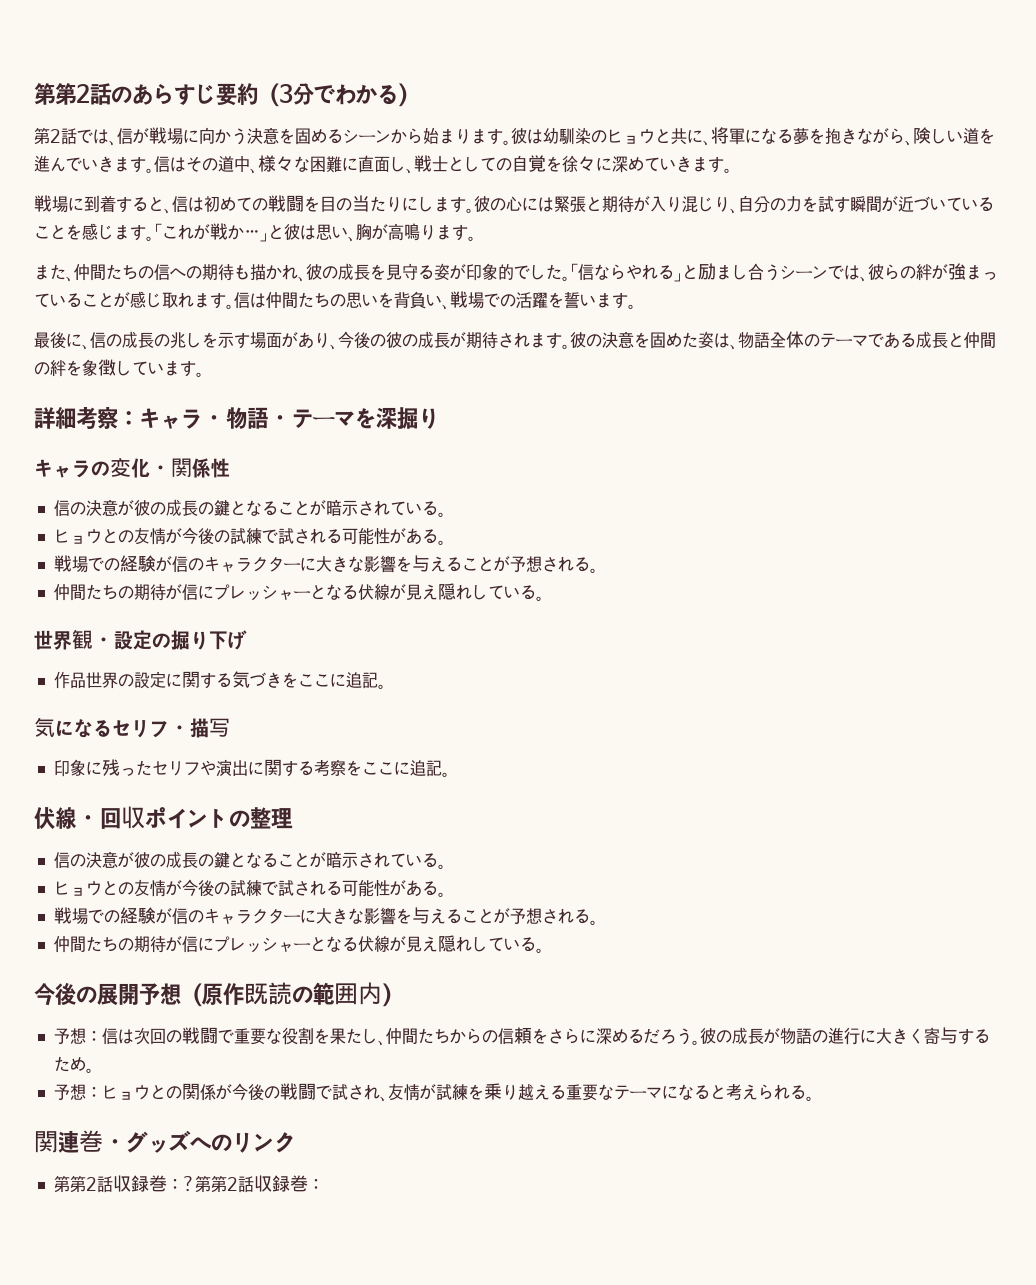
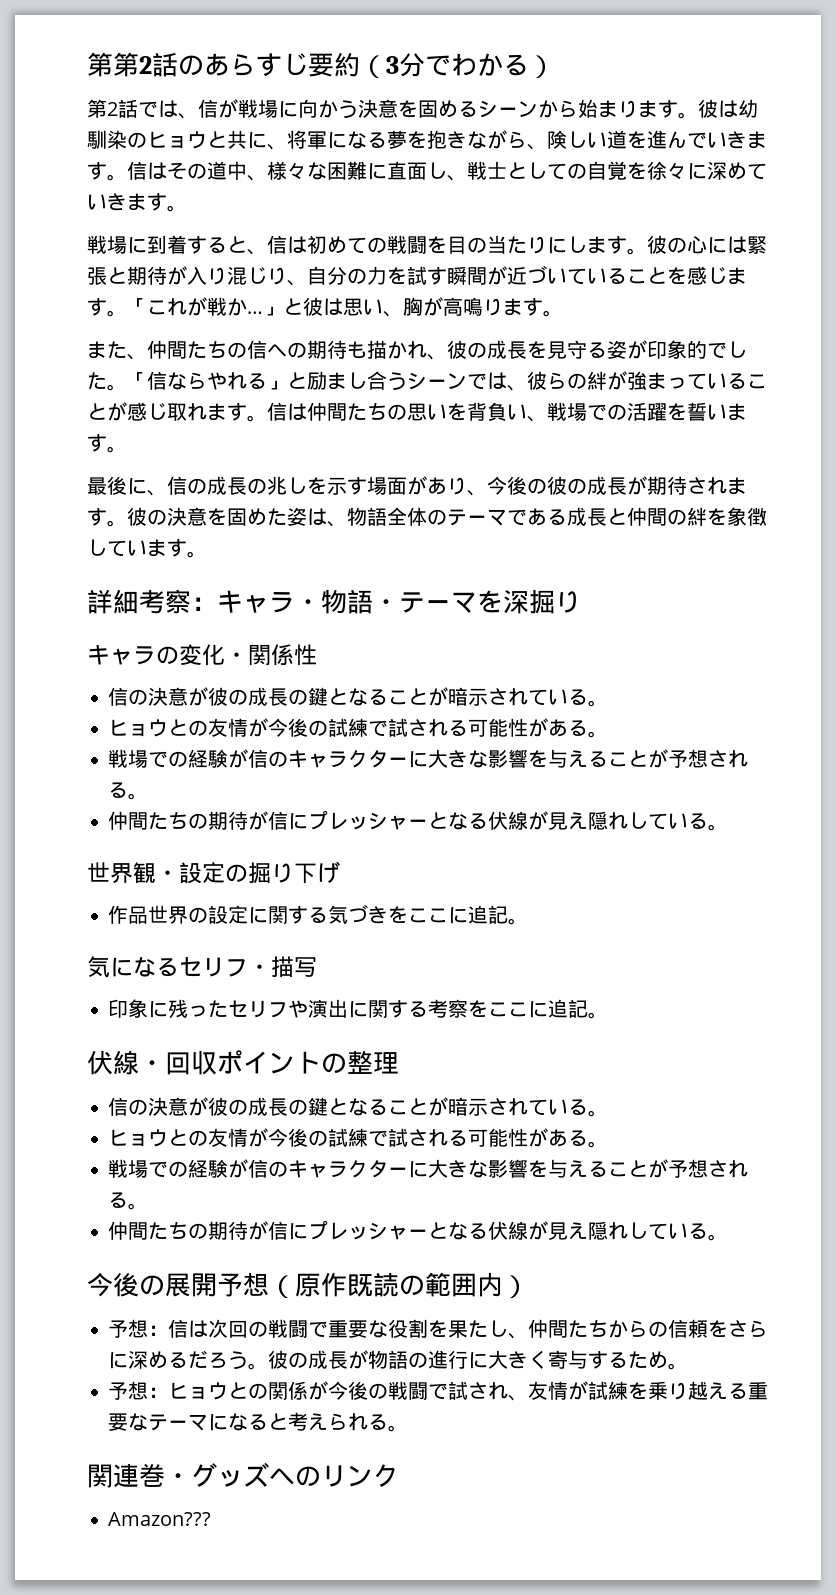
- 第第2話収録巻：?第第2話収録巻：
+ Amazon???

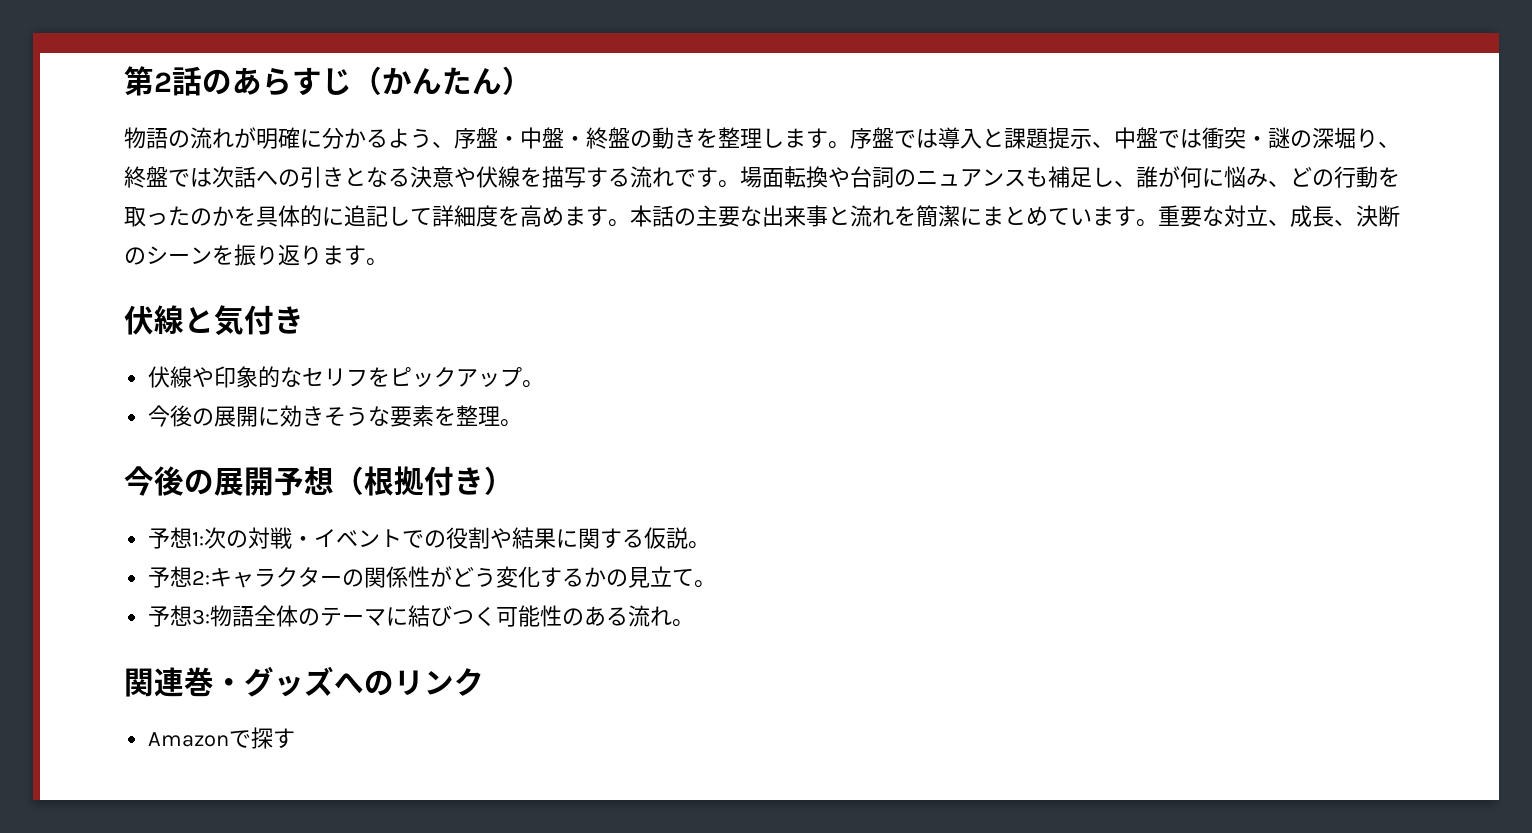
- 第第2話のあらすじ要約（3分でわかる）
- 第2話では、信が戦場に向かう決意を固めるシーンから始まります。彼は幼馴染のヒョウと共に、将軍になる夢を抱きながら、険しい道を進んでいきます。信はその道中、様々な困難に直面し、戦士としての自覚を徐々に深めていきます。
- 戦場に到着すると、信は初めての戦闘を目の当たりにします。彼の心には緊張と期待が入り混じり、自分の力を試す瞬間が近づいていることを感じます。「これが戦か…」と彼は思い、胸が高鳴ります。
- また、仲間たちの信への期待も描かれ、彼の成長を見守る姿が印象的でした。「信ならやれる」と励まし合うシーンでは、彼らの絆が強まっていることが感じ取れます。信は仲間たちの思いを背負い、戦場での活躍を誓います。
- 最後に、信の成長の兆しを示す場面があり、今後の彼の成長が期待されます。彼の決意を固めた姿は、物語全体のテーマである成長と仲間の絆を象徴しています。
- 詳細考察：キャラ・物語・テーマを深掘り
- キャラの変化・関係性
- 信の決意が彼の成長の鍵となることが暗示されている。
- ヒョウとの友情が今後の試練で試される可能性がある。
- 戦場での経験が信のキャラクターに大きな影響を与えることが予想される。
- 仲間たちの期待が信にプレッシャーとなる伏線が見え隠れしている。
- 世界観・設定の掘り下げ
- 作品世界の設定に関する気づきをここに追記。
- 気になるセリフ・描写
- 印象に残ったセリフや演出に関する考察をここに追記。
- 伏線・回収ポイントの整理
- 信の決意が彼の成長の鍵となることが暗示されている。
- ヒョウとの友情が今後の試練で試される可能性がある。
- 戦場での経験が信のキャラクターに大きな影響を与えることが予想される。
- 仲間たちの期待が信にプレッシャーとなる伏線が見え隠れしている。
+ 第2話のあらすじ（かんたん）
+ 物語の流れが明確に分かるよう、序盤・中盤・終盤の動きを整理します。序盤では導入と課題提示、中盤では衝突・謎の深堀り、終盤では次話への引きとなる決意や伏線を描写する流れです。場面転換や台詞のニュアンスも補足し、誰が何に悩み、どの行動を取ったのかを具体的に追記して詳細度を高めます。本話の主要な出来事と流れを簡潔にまとめています。重要な対立、成長、決断のシーンを振り返ります。
+ 伏線と気付き
+ 伏線や印象的なセリフをピックアップ。
+ 今後の展開に効きそうな要素を整理。
- 今後の展開予想（原作既読の範囲内）
- 予想：信は次回の戦闘で重要な役割を果たし、仲間たちからの信頼をさらに深めるだろう。彼の成長が物語の進行に大きく寄与するため。
- 予想：ヒョウとの関係が今後の戦闘で試され、友情が試練を乗り越える重要なテーマになると考えられる。
+ 今後の展開予想（根拠付き）
+ 予想1:次の対戦・イベントでの役割や結果に関する仮説。
+ 予想2:キャラクターの関係性がどう変化するかの見立て。
+ 予想3:物語全体のテーマに結びつく可能性のある流れ。
- Amazon???
+ Amazonで探す

